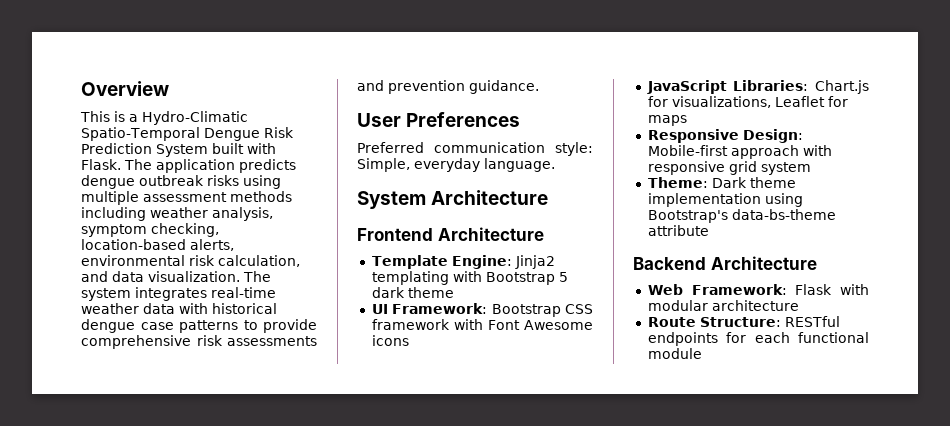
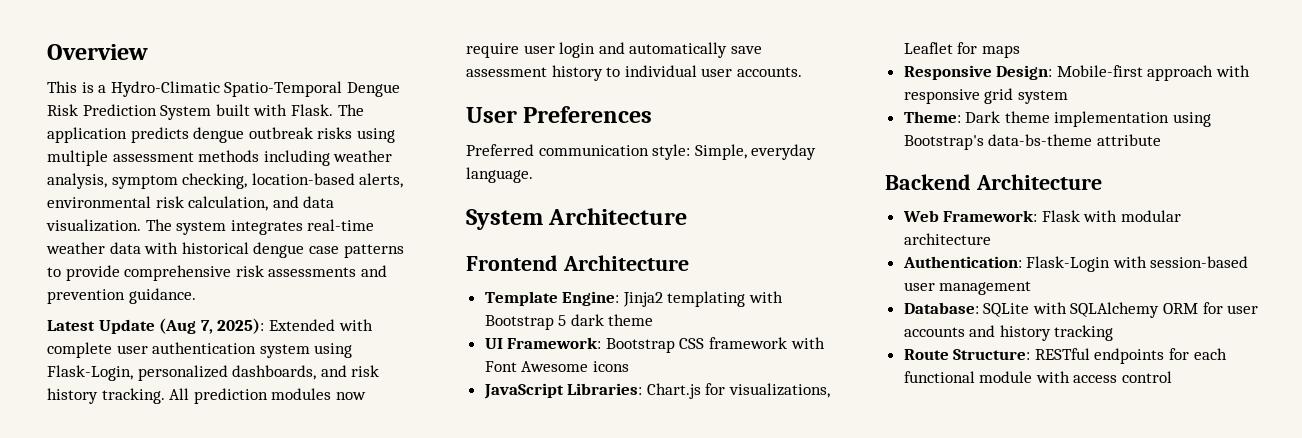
+ Latest Update (Aug 7, 2025): Extended with complete user authentication system using Flask-Login, personalized dashboards, and risk history tracking. All prediction modules now require user login and automatically save assessment history to individual user accounts.
+ Authentication: Flask-Login with session-based user management
+ Database: SQLite with SQLAlchemy ORM for user accounts and history tracking
- Route Structure: RESTful endpoints for each functional module
+ Route Structure: RESTful endpoints for each functional module with access control

